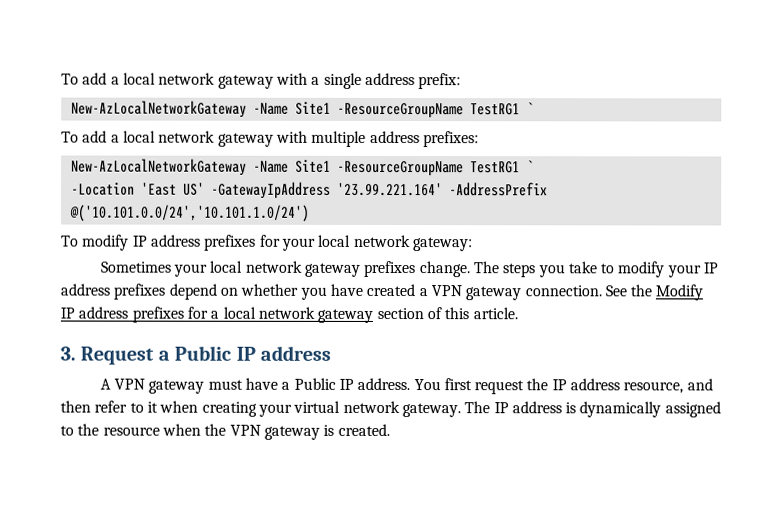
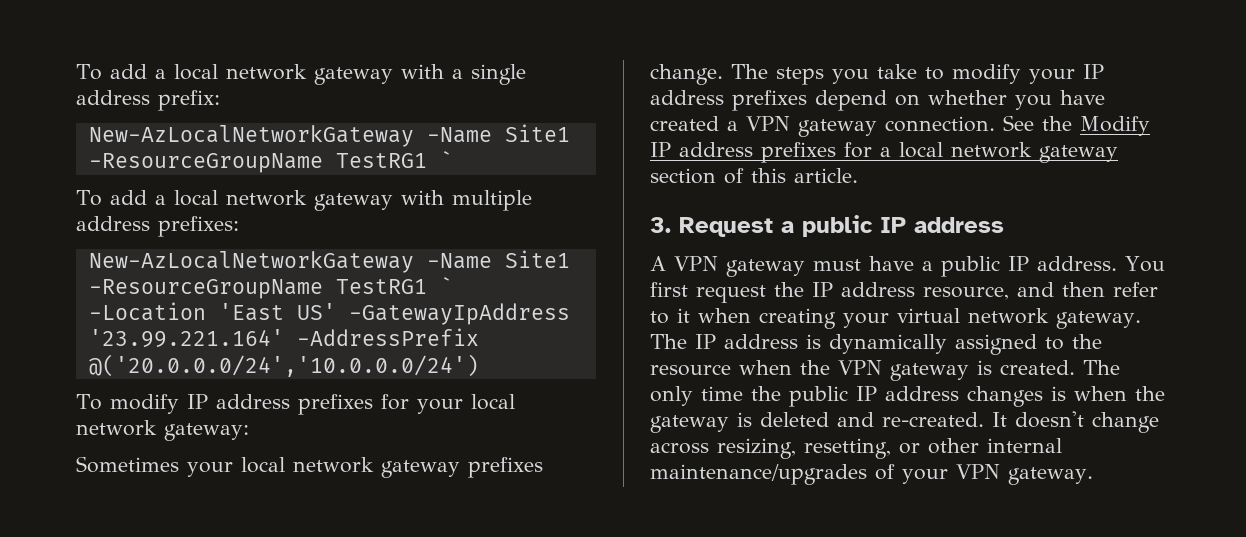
- -Location 'East US' -GatewayIpAddress '23.99.221.164' -AddressPrefix @('10.101.0.0/24','10.101.1.0/24')
+ -Location 'East US' -GatewayIpAddress '23.99.221.164' -AddressPrefix @('20.0.0.0/24','10.0.0.0/24')
- 3. Request a Public IP address
+ 3. Request a public IP address
- A VPN gateway must have a Public IP address.
+ A VPN gateway must have a public IP address.
+ The only time the public IP address changes is when the gateway is deleted and re-created. It doesn't change across resizing, resetting, or other internal maintenance/upgrades of your VPN gateway.

